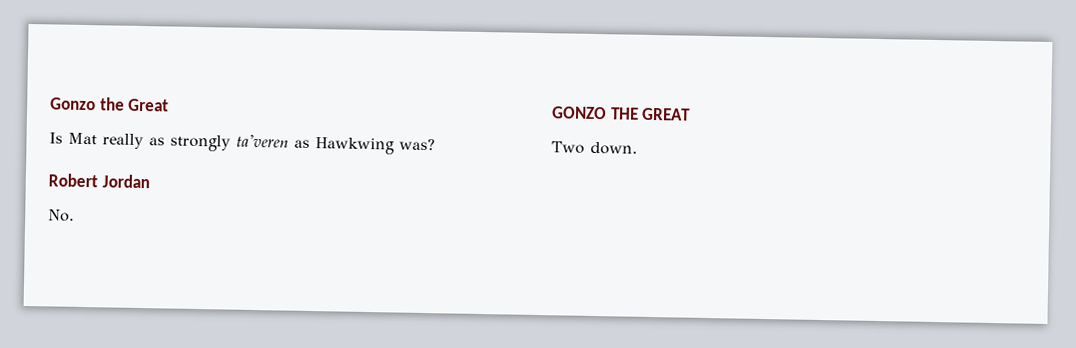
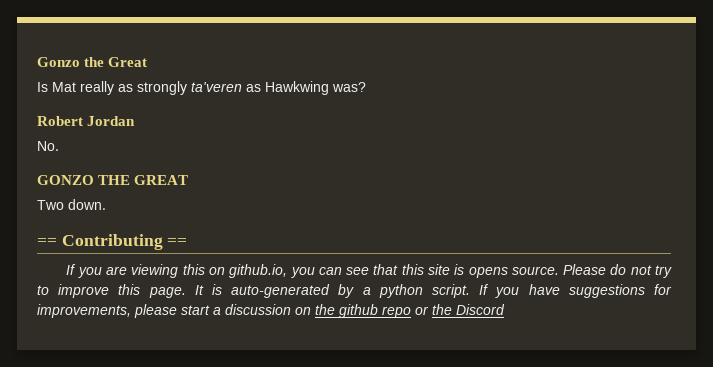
+ == Contributing ==
+ If you are viewing this on github.io, you can see that this site is opens source. Please do not try to improve this page. It is auto-generated by a python script. If you have suggestions for improvements, please start a discussion on the github repo or the Discord

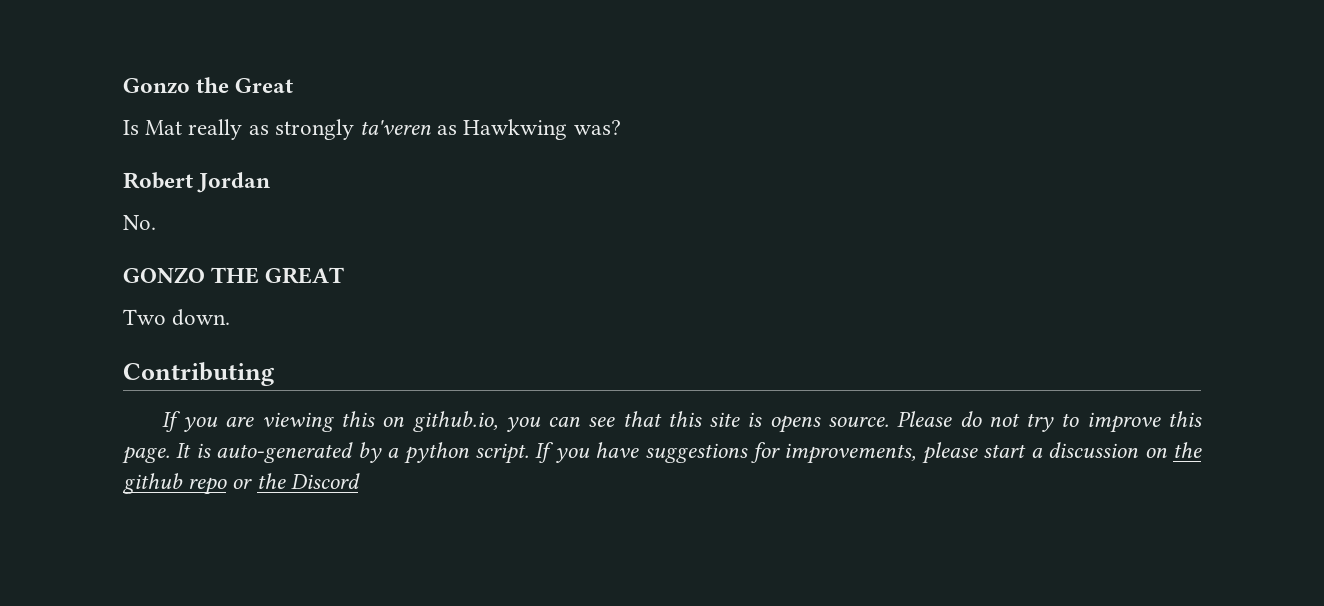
- == Contributing ==
+ Contributing

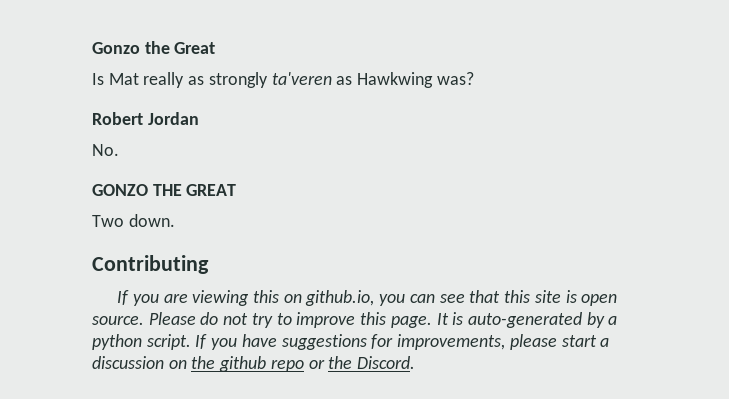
- If you are viewing this on github.io, you can see that this site is opens source.
+ If you are viewing this on github.io, you can see that this site is open source.
- If you have suggestions for improvements, please start a discussion on the github repo or the Discord
+ If you have suggestions for improvements, please start a discussion on the github repo or the Discord.

